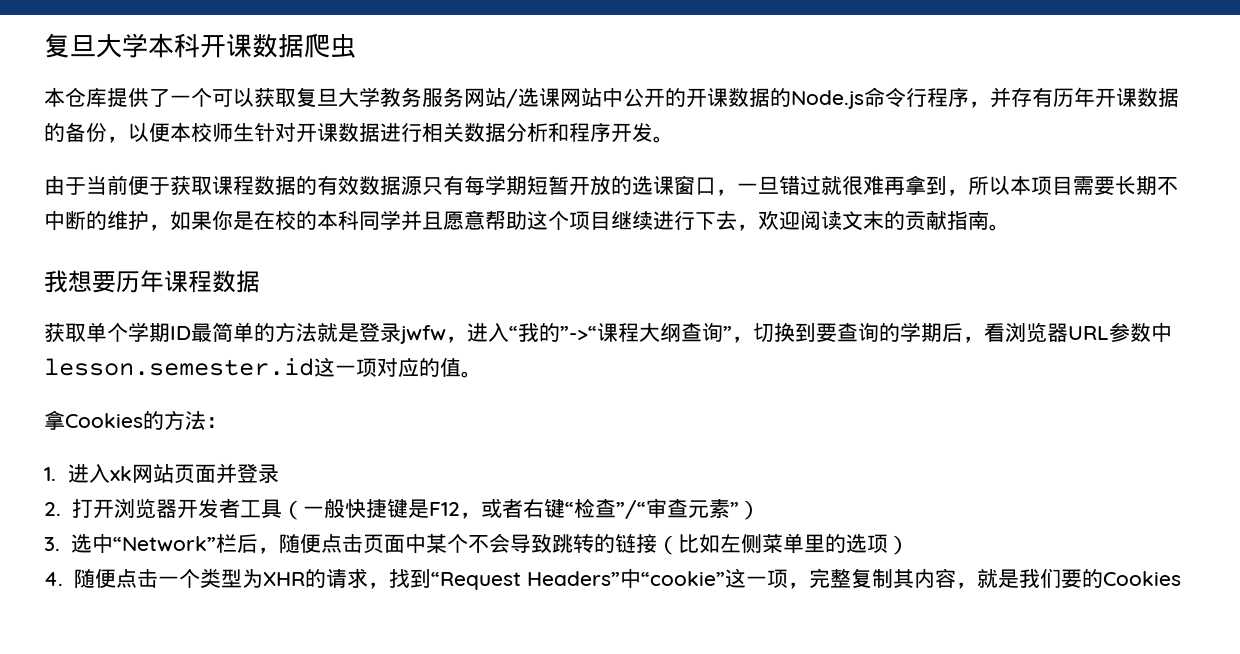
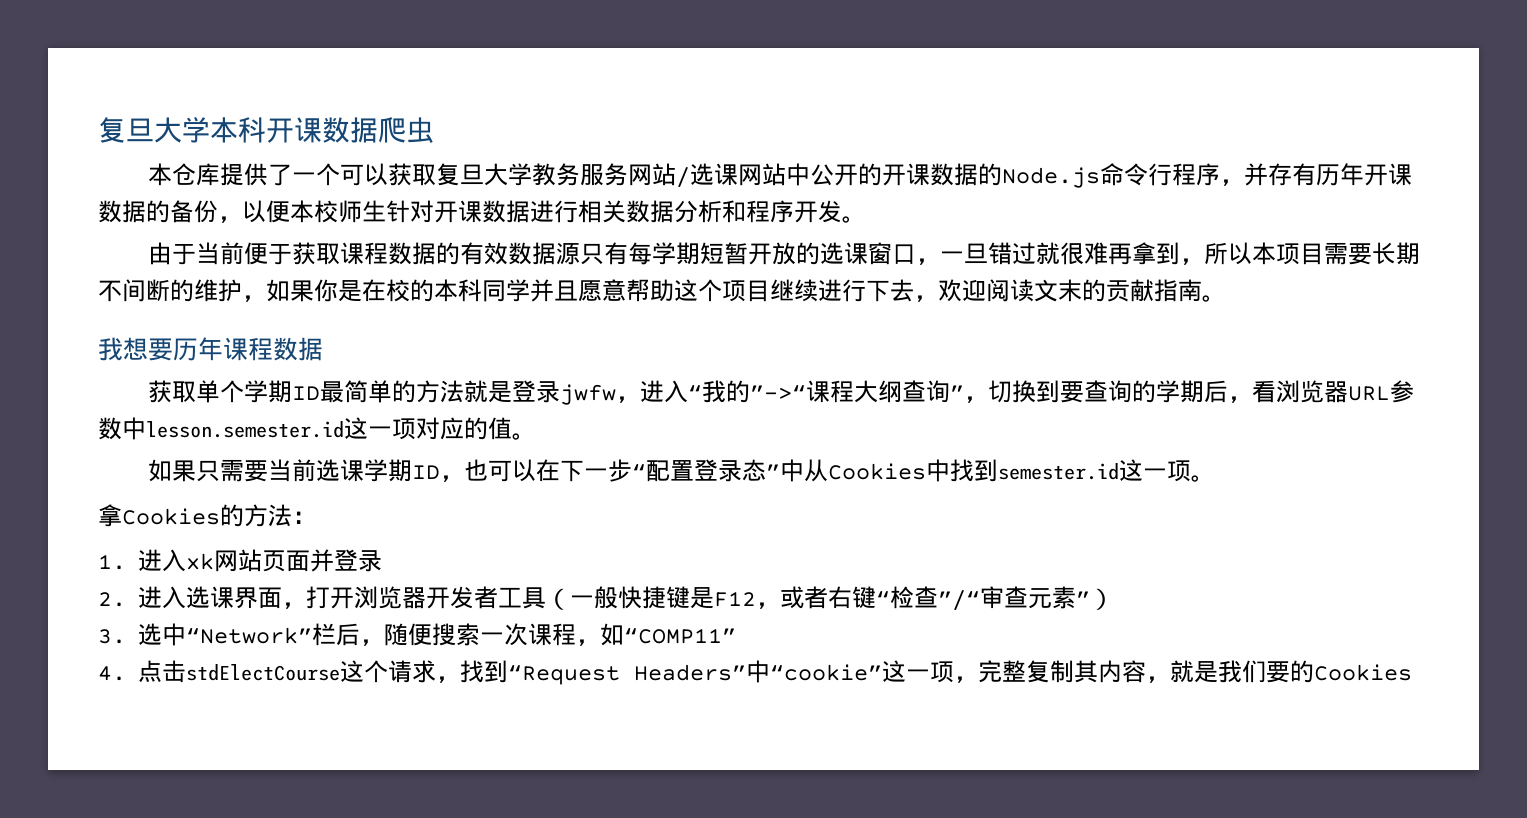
- 由于当前便于获取课程数据的有效数据源只有每学期短暂开放的选课窗口，一旦错过就很难再拿到，所以本项目需要长期不中断的维护，如果你是在校的本科同学并且愿意帮助这个项目继续进行下去，欢迎阅读文末的贡献指南。
+ 由于当前便于获取课程数据的有效数据源只有每学期短暂开放的选课窗口，一旦错过就很难再拿到，所以本项目需要长期不间断的维护，如果你是在校的本科同学并且愿意帮助这个项目继续进行下去，欢迎阅读文末的贡献指南。
+ 如果只需要当前选课学期ID，也可以在下一步“配置登录态”中从Cookies中找到semester.id这一项。
- 2.打开浏览器开发者工具（一般快捷键是F12，或者右键“检查”/“审查元素”）
+ 2.进入选课界面，打开浏览器开发者工具（一般快捷键是F12，或者右键“检查”/“审查元素”）
- 3.选中“Network”栏后，随便点击页面中某个不会导致跳转的链接（比如左侧菜单里的选项）
- 4.随便点击一个类型为XHR的请求，找到“Request Headers”中“cookie”这一项，完整复制其内容，就是我们要的Cookies
+ 3.选中“Network”栏后，随便搜索一次课程，如“COMP11”
+ 4.点击stdElectCourse这个请求，找到“Request Headers”中“cookie”这一项，完整复制其内容，就是我们要的Cookies

